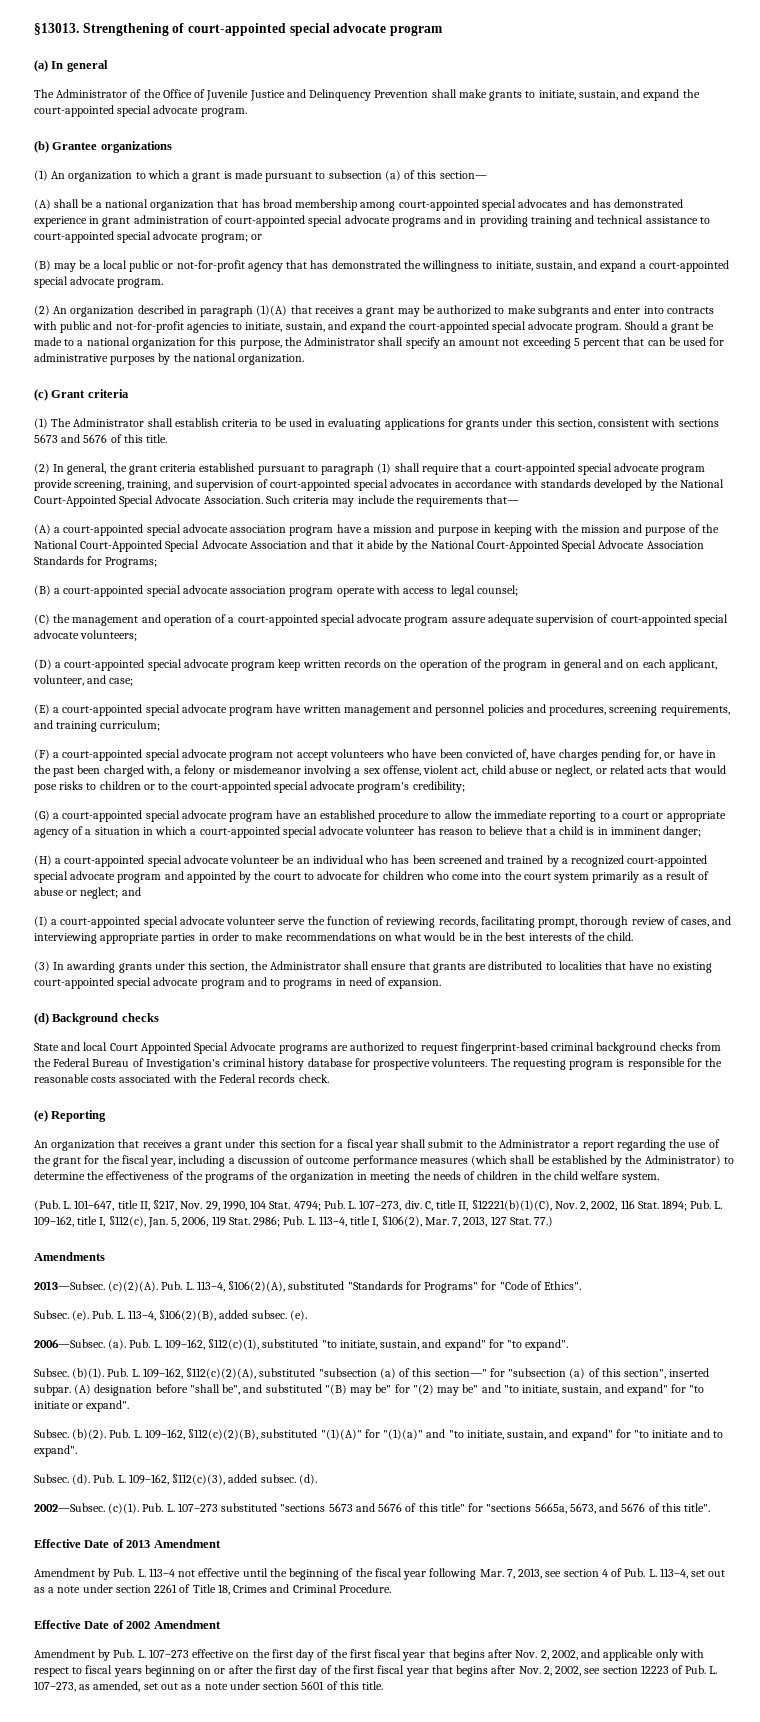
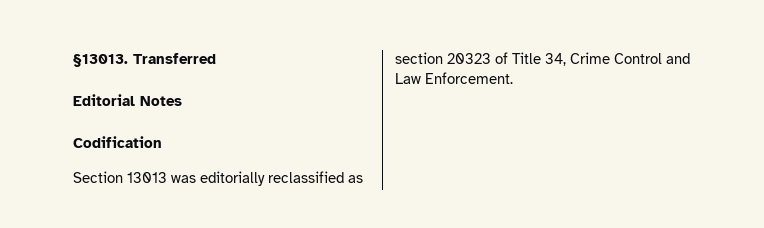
- Strengthening of court-appointed special advocate program
- (a) In general
- The Administrator of the Office of Juvenile Justice and Delinquency Prevention shall make grants to initiate, sustain, and expand the court-appointed special advocate program.
- (b) Grantee organizations
- (1) An organization to which a grant is made pursuant to subsection (a) of this section—
- (A) shall be a national organization that has broad membership among court-appointed special advocates and has demonstrated experience in grant administration of court-appointed special advocate programs and in providing training and technical assistance to court-appointed special advocate program; or
- (B) may be a local public or not-for-profit agency that has demonstrated the willingness to initiate, sustain, and expand a court-appointed special advocate program.
- (2) An organization described in paragraph (1)(A) that receives a grant may be authorized to make subgrants and enter into contracts with public and not-for-profit agencies to initiate, sustain, and expand the court-appointed special advocate program. Should a grant be made to a national organization for this purpose, the Administrator shall specify an amount not exceeding 5 percent that can be used for administrative purposes by the national organization.
- (c) Grant criteria
- (1) The Administrator shall establish criteria to be used in evaluating applications for grants under this section, consistent with sections 5673 and 5676 of this title.
- (2) In general, the grant criteria established pursuant to paragraph (1) shall require that a court-appointed special advocate program provide screening, training, and supervision of court-appointed special advocates in accordance with standards developed by the National Court-Appointed Special Advocate Association. Such criteria may include the requirements that—
- (A) a court-appointed special advocate association program have a mission and purpose in keeping with the mission and purpose of the National Court-Appointed Special Advocate Association and that it abide by the National Court-Appointed Special Advocate Association Standards for Programs;
- (B) a court-appointed special advocate association program operate with access to legal counsel;
- (C) the management and operation of a court-appointed special advocate program assure adequate supervision of court-appointed special advocate volunteers;
- (D) a court-appointed special advocate program keep written records on the operation of the program in general and on each applicant, volunteer, and case;
- (E) a court-appointed special advocate program have written management and personnel policies and procedures, screening requirements, and training curriculum;
- (F) a court-appointed special advocate program not accept volunteers who have been convicted of, have charges pending for, or have in the past been charged with, a felony or misdemeanor involving a sex offense, violent act, child abuse or neglect, or related acts that would pose risks to children or to the court-appointed special advocate program's credibility;
- (G) a court-appointed special advocate program have an established procedure to allow the immediate reporting to a court or appropriate agency of a situation in which a court-appointed special advocate volunteer has reason to believe that a child is in imminent danger;
- (H) a court-appointed special advocate volunteer be an individual who has been screened and trained by a recognized court-appointed special advocate program and appointed by the court to advocate for children who come into the court system primarily as a result of abuse or neglect; and
- (I) a court-appointed special advocate volunteer serve the function of reviewing records, facilitating prompt, thorough review of cases, and interviewing appropriate parties in order to make recommendations on what would be in the best interests of the child.
- (3) In awarding grants under this section, the Administrator shall ensure that grants are distributed to localities that have no existing court-appointed special advocate program and to programs in need of expansion.
- (d) Background checks
- State and local Court Appointed Special Advocate programs are authorized to request fingerprint-based criminal background checks from the Federal Bureau of Investigation's criminal history database for prospective volunteers. The requesting program is responsible for the reasonable costs associated with the Federal records check.
- (e) Reporting
- An organization that receives a grant under this section for a fiscal year shall submit to the Administrator a report regarding the use of the grant for the fiscal year, including a discussion of outcome performance measures (which shall be established by the Administrator) to determine the effectiveness of the programs of the organization in meeting the needs of children in the child welfare system.
- (Pub. L. 101–647, title II, §217, Nov. 29, 1990, 104 Stat. 4794; Pub. L. 107–273, div. C, title II, §12221(b)(1)(C), Nov. 2, 2002, 116 Stat. 1894; Pub. L. 109–162, title I, §112(c), Jan. 5, 2006, 119 Stat. 2986; Pub. L. 113–4, title I, §106(2), Mar. 7, 2013, 127 Stat. 77.)
- Amendments
- 2013—Subsec. (c)(2)(A). Pub. L. 113–4, §106(2)(A), substituted "Standards for Programs" for "Code of Ethics".
- Subsec. (e). Pub. L. 113–4, §106(2)(B), added subsec. (e).
- 2006—Subsec. (a). Pub. L. 109–162, §112(c)(1), substituted "to initiate, sustain, and expand" for "to expand".
- Subsec. (b)(1). Pub. L. 109–162, §112(c)(2)(A), substituted "subsection (a) of this section—" for "subsection (a) of this section", inserted subpar. (A) designation before "shall be", and substituted "(B) may be" for "(2) may be" and "to initiate, sustain, and expand" for "to initiate or expand".
- Subsec. (b)(2). Pub. L. 109–162, §112(c)(2)(B), substituted "(1)(A)" for "(1)(a)" and "to initiate, sustain, and expand" for "to initiate and to expand".
- Subsec. (d). Pub. L. 109–162, §112(c)(3), added subsec. (d).
- 2002—Subsec. (c)(1). Pub. L. 107–273 substituted "sections 5673 and 5676 of this title" for "sections 5665a, 5673, and 5676 of this title".
- Effective Date of 2013 Amendment
- Amendment by Pub. L. 113–4 not effective until the beginning of the fiscal year following Mar. 7, 2013, see section 4 of Pub. L. 113–4, set out as a note under section 2261 of Title 18, Crimes and Criminal Procedure.
- Effective Date of 2002 Amendment
- Amendment by Pub. L. 107–273 effective on the first day of the first fiscal year that begins after Nov. 2, 2002, and applicable only with respect to fiscal years beginning on or after the first day of the first fiscal year that begins after Nov. 2, 2002, see section 12223 of Pub. L. 107–273, as amended, set out as a note under section 5601 of this title.
+ Transferred
+ Editorial Notes
+ Codification
+ Section 13013 was editorially reclassified as section 20323 of Title 34, Crime Control and Law Enforcement.

